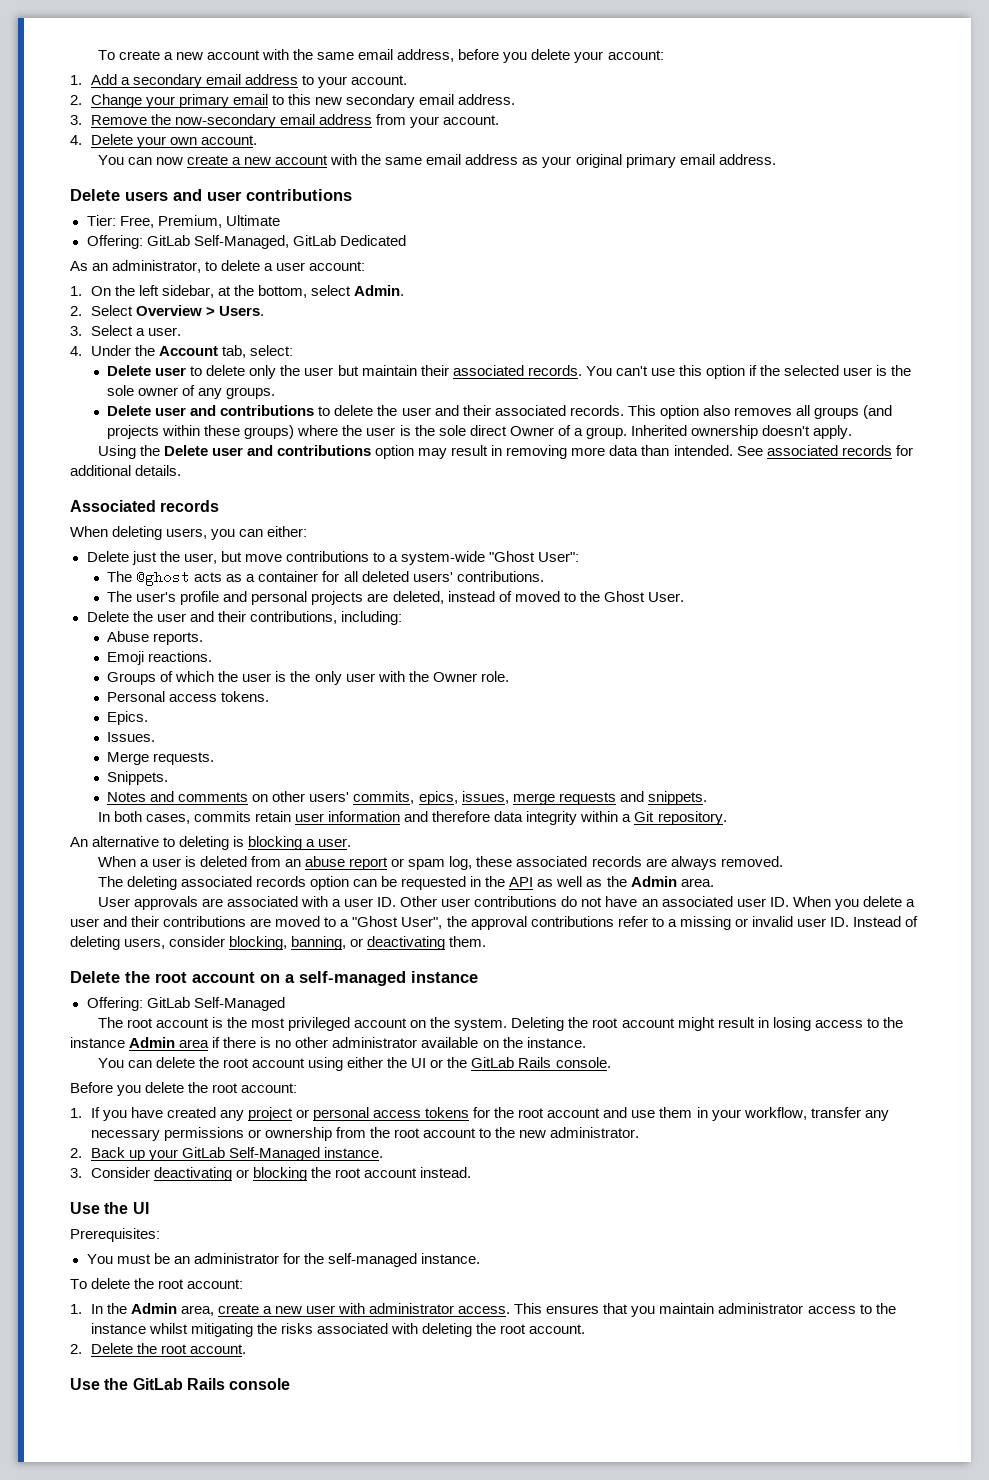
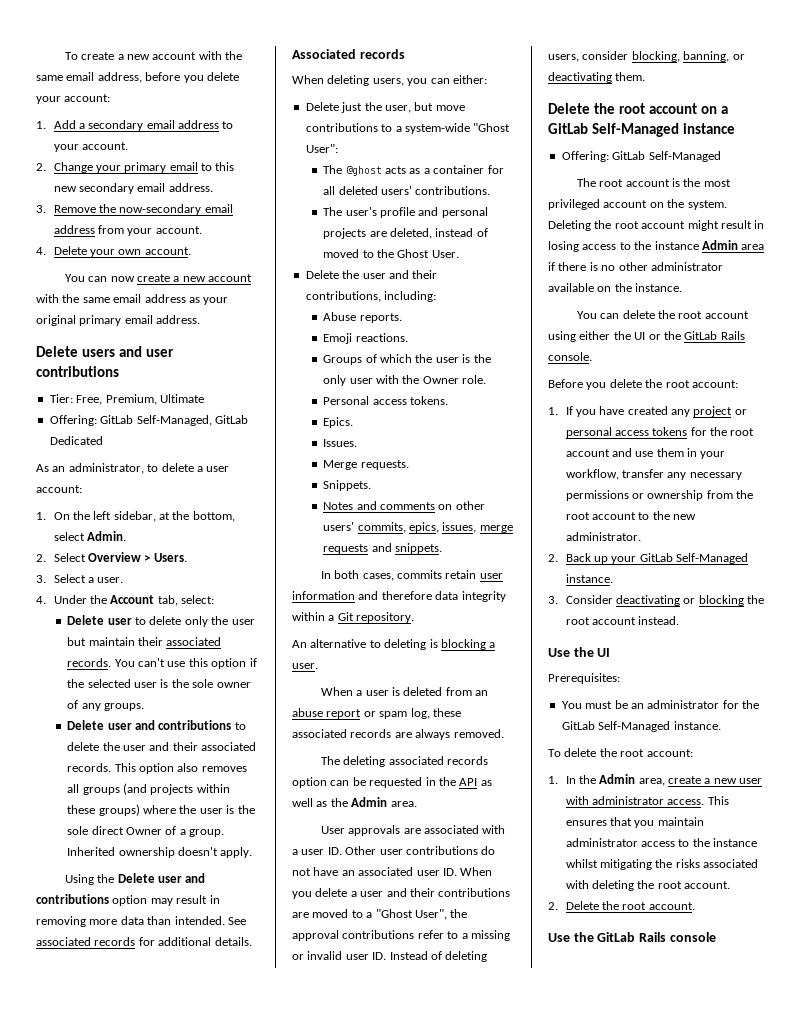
- Delete the root account on a self-managed instance
+ Delete the root account on a GitLab Self-Managed instance
- You must be an administrator for the self-managed instance.
+ You must be an administrator for the GitLab Self-Managed instance.

